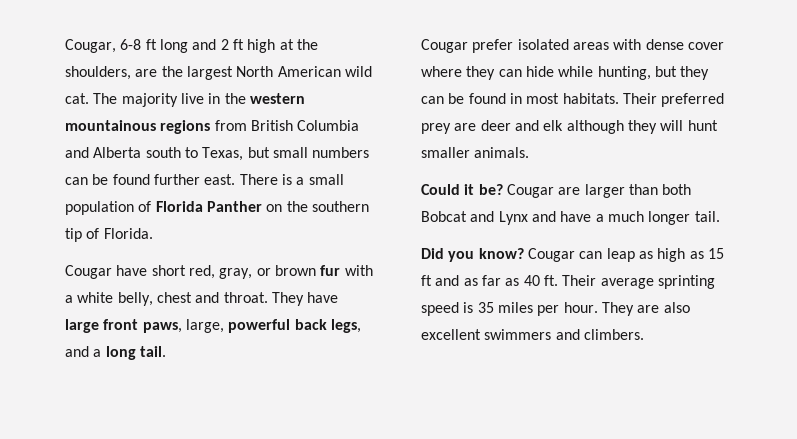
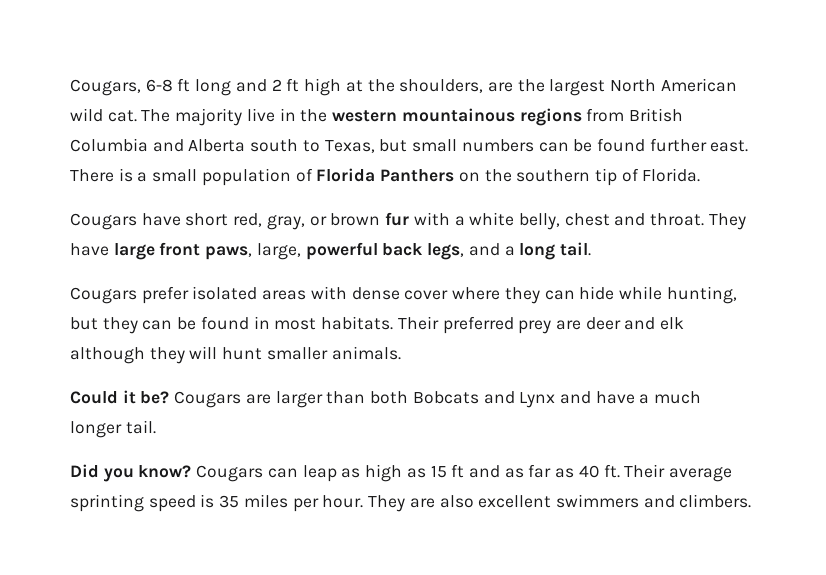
- Cougar, 6-8 ft long and 2 ft high at the shoulders, are the largest North American wild cat.
+ Cougars, 6-8 ft long and 2 ft high at the shoulders, are the largest North American wild cat.
- There is a small population of Florida Panther on the southern tip of Florida.
+ There is a small population of Florida Panthers on the southern tip of Florida.
- Cougar have short red, gray, or brown fur with a white belly, chest and throat.
+ Cougars have short red, gray, or brown fur with a white belly, chest and throat.
- Cougar prefer isolated areas with dense cover where they can hide while hunting, but they can be found in most habitats.
+ Cougars prefer isolated areas with dense cover where they can hide while hunting, but they can be found in most habitats.
- Cougar are larger than both Bobcat and Lynx and have a much longer tail.
+ Cougars are larger than both Bobcats and Lynx and have a much longer tail.
- Cougar can leap as high as 15 ft and as far as 40 ft.
+ Cougars can leap as high as 15 ft and as far as 40 ft.

